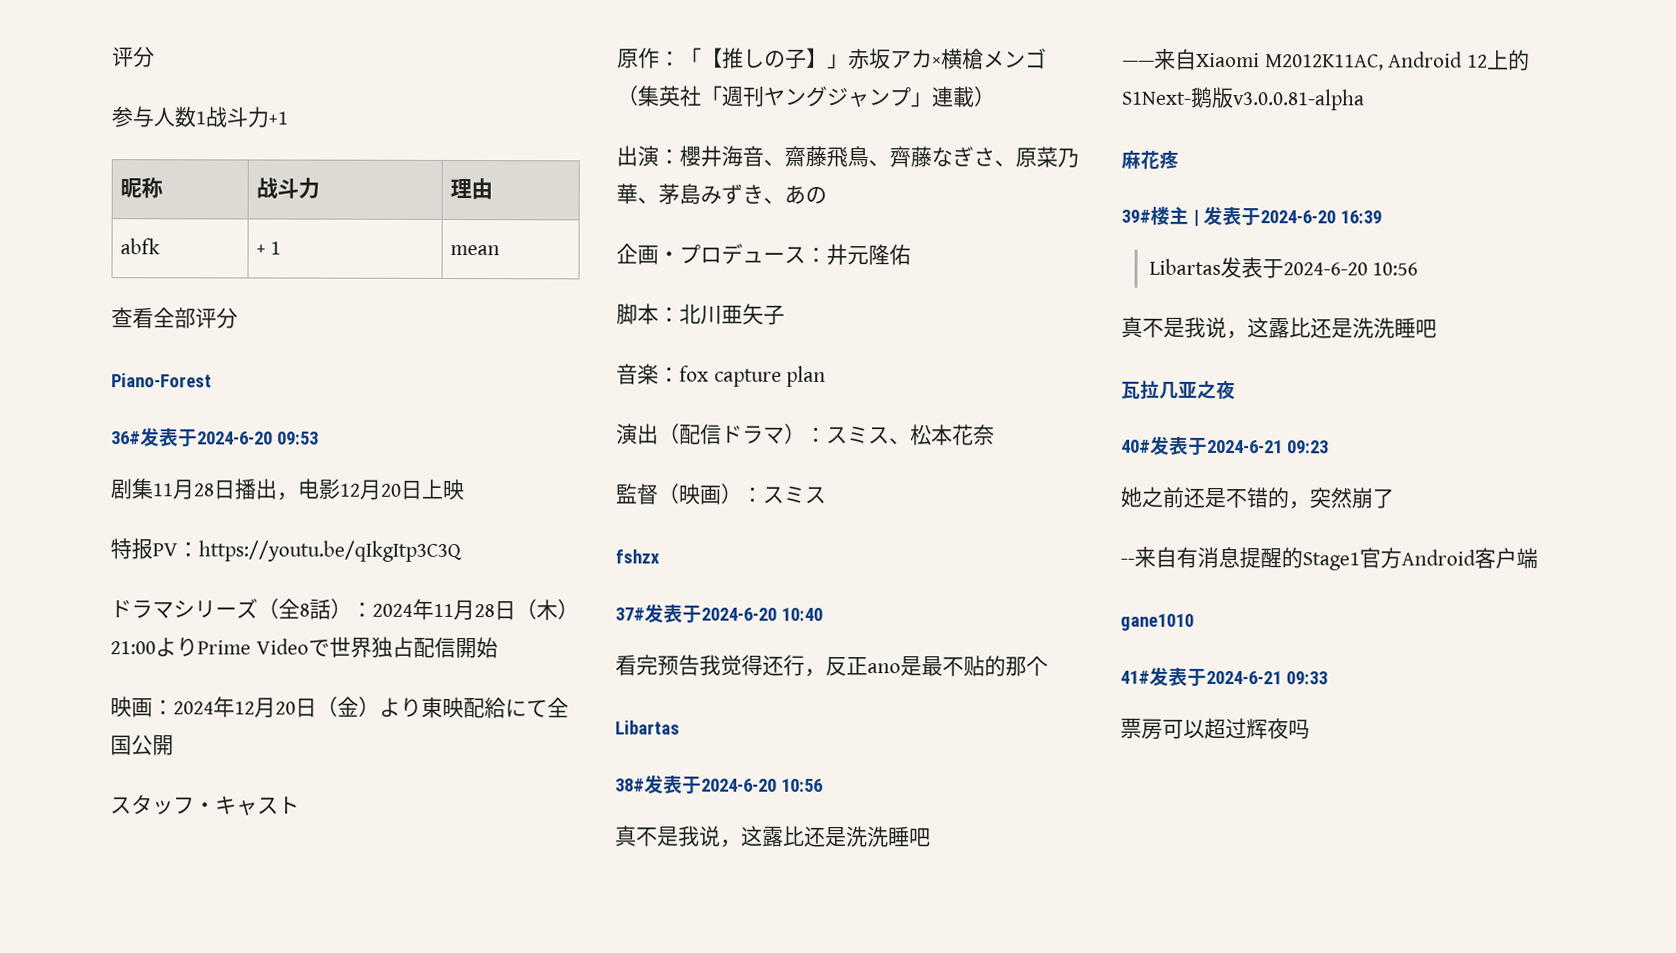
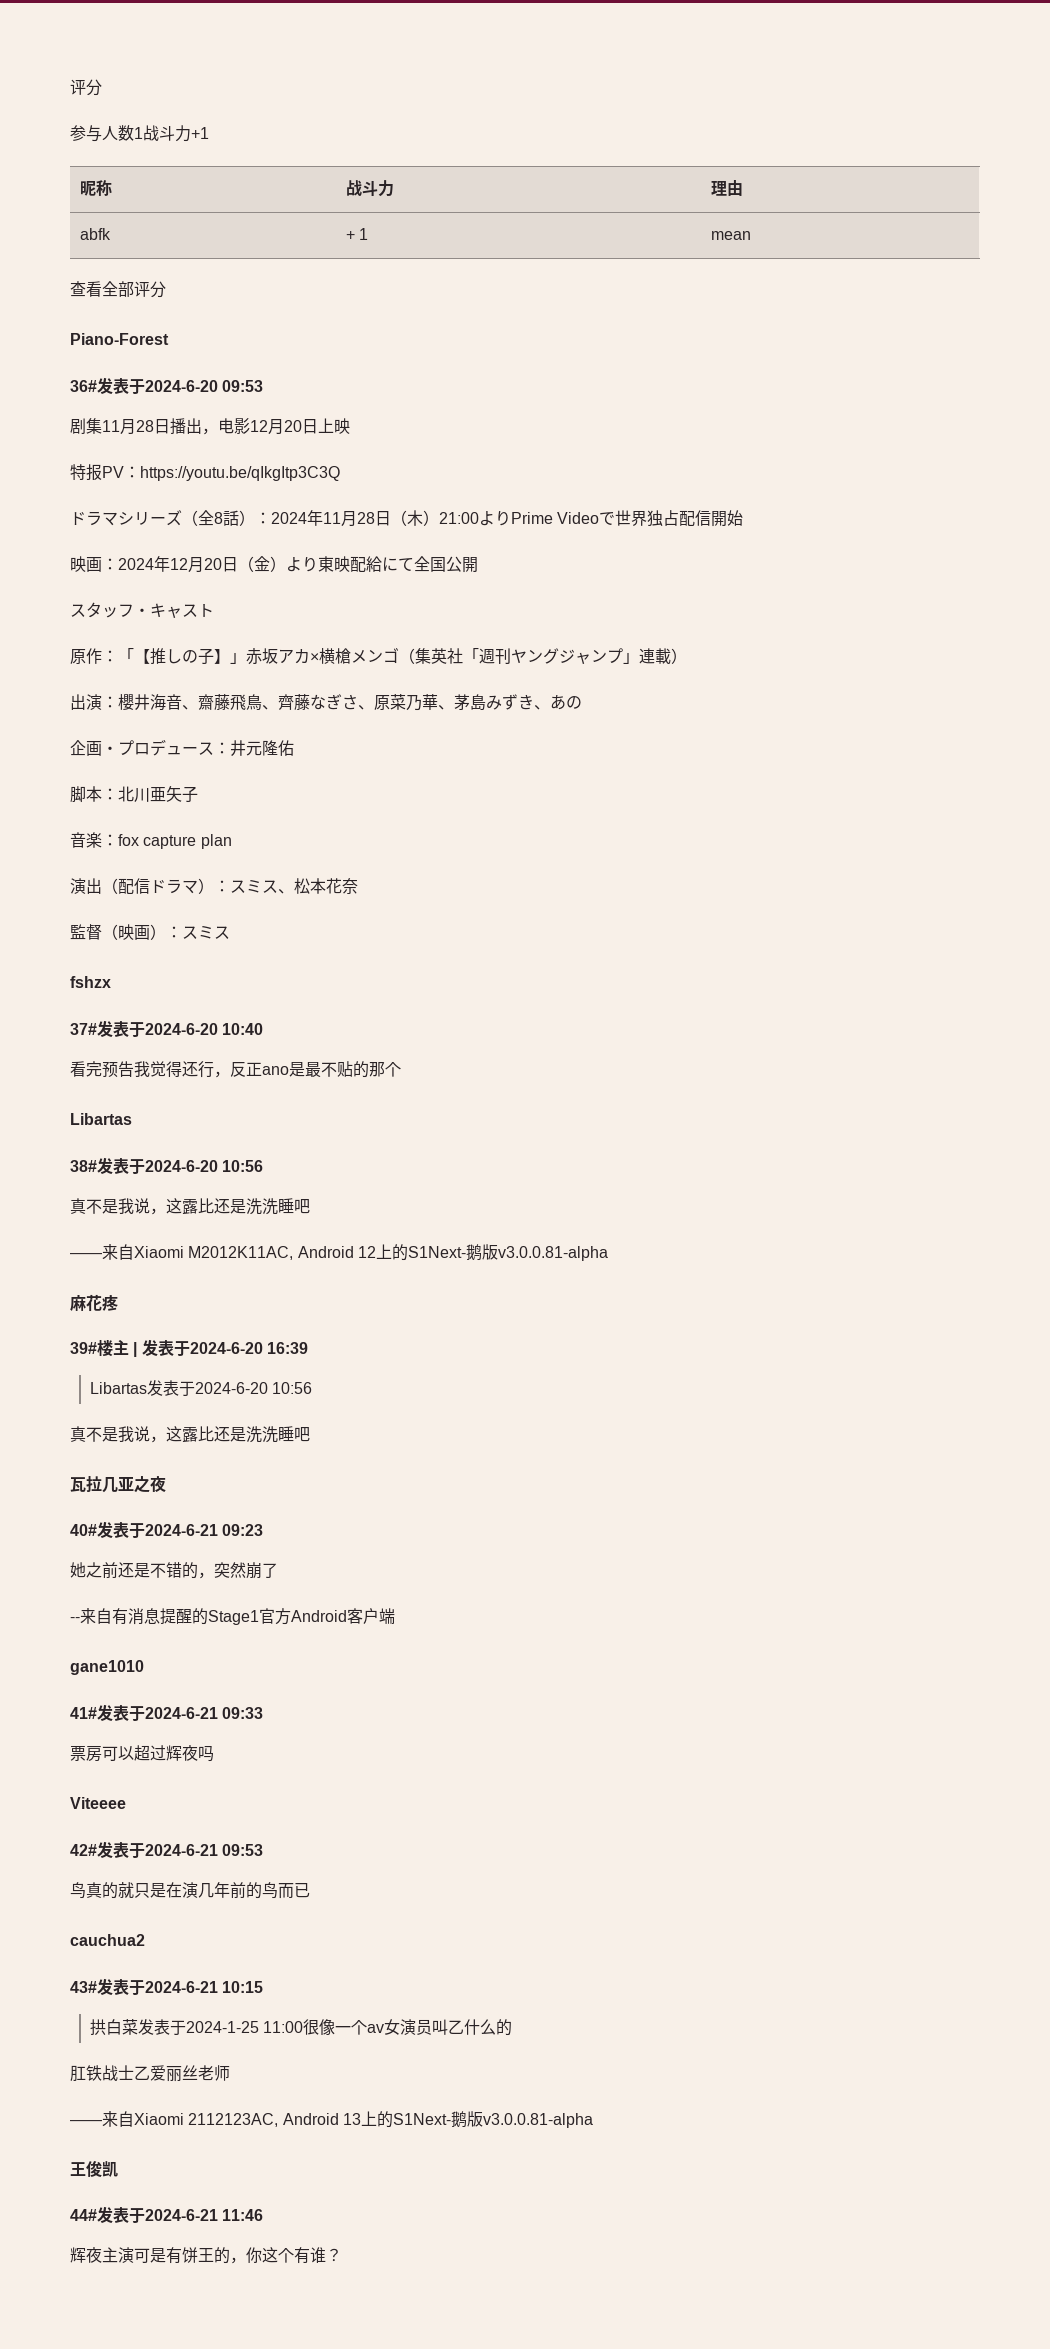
+ Viteeee
+ 42#发表于2024-6-21 09:53
+ 鸟真的就只是在演几年前的鸟而已
+ cauchua2
+ 43#发表于2024-6-21 10:15
+ 拱白菜发表于2024-1-25 11:00很像一个av女演员叫乙什么的
+ 肛铁战士乙爱丽丝老师
+ ——来自Xiaomi 2112123AC, Android 13上的S1Next-鹅版v3.0.0.81-alpha
+ 王俊凯
+ 44#发表于2024-6-21 11:46
+ 辉夜主演可是有饼王的，你这个有谁？

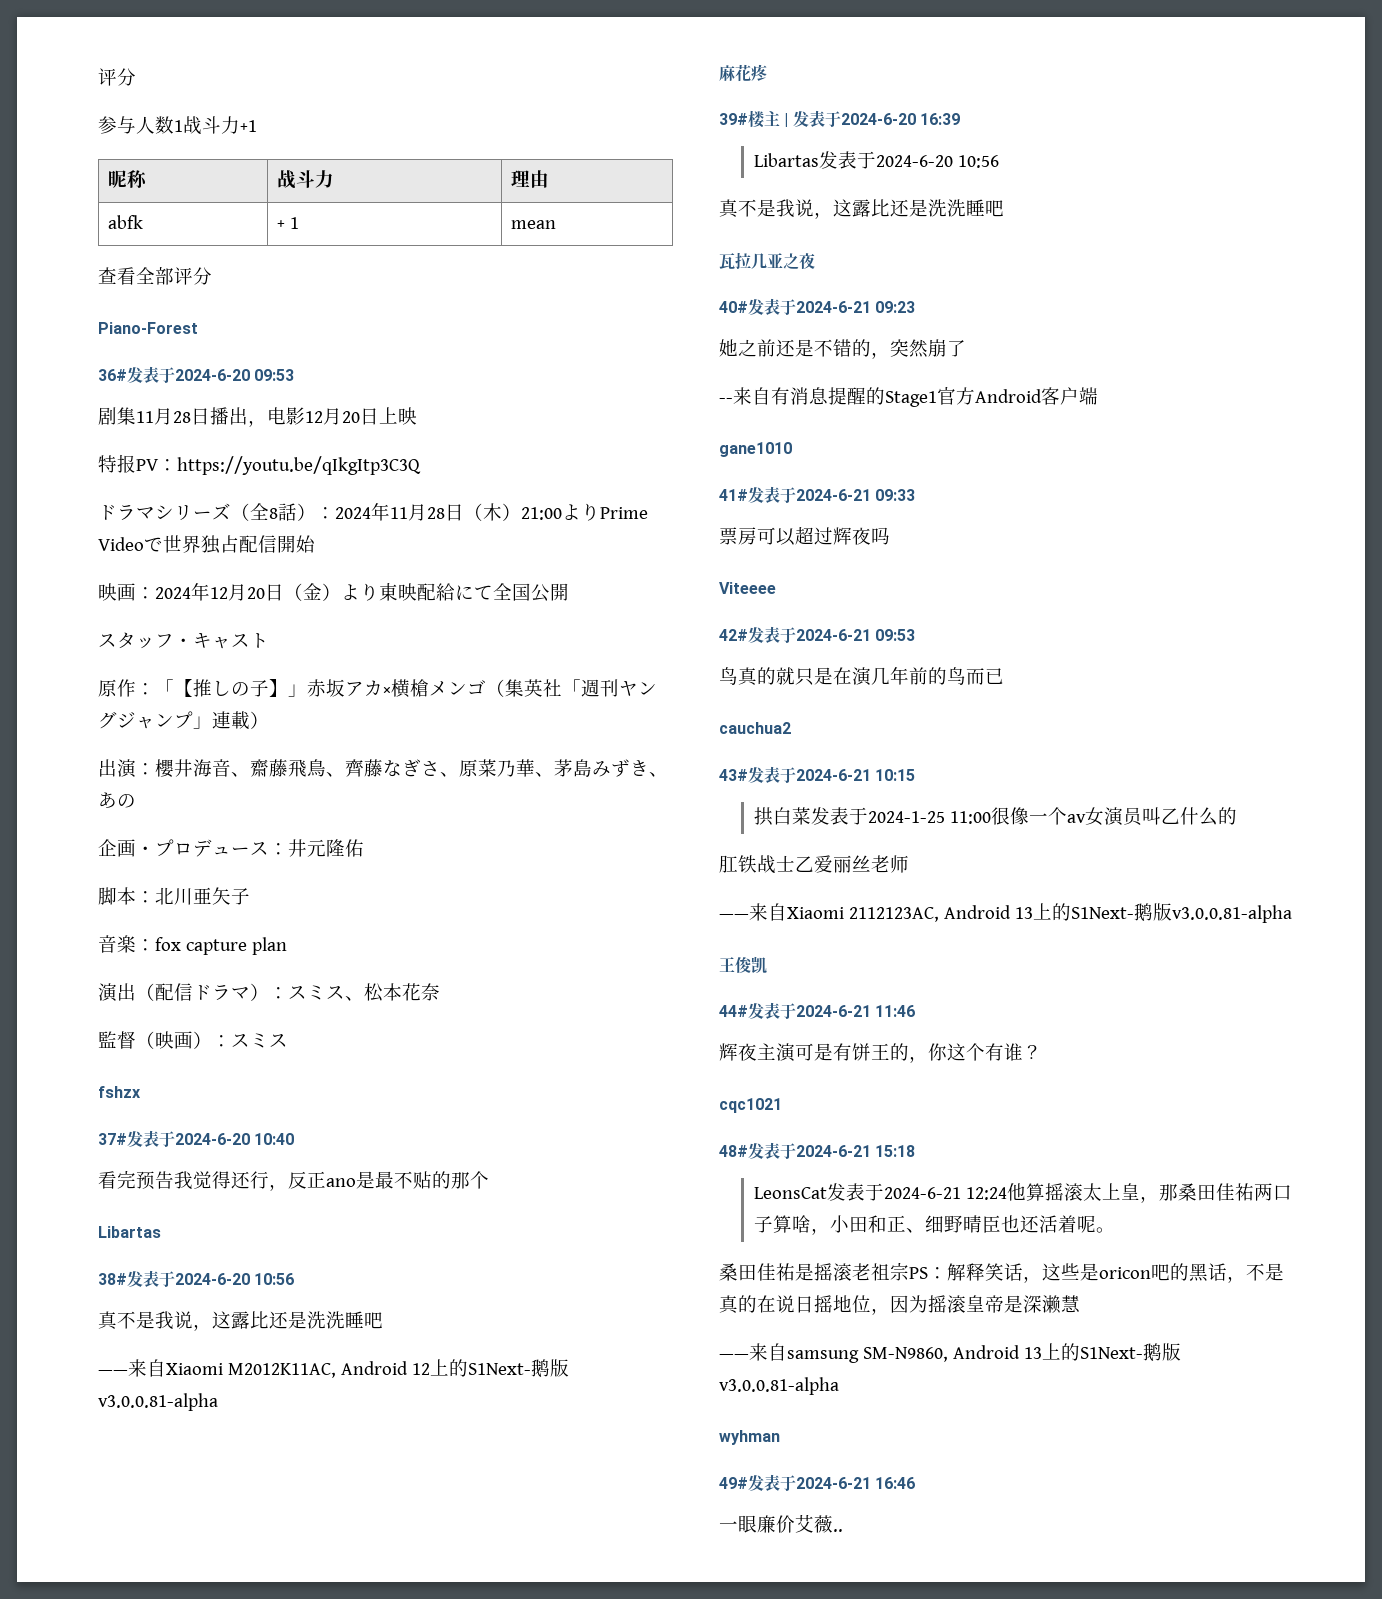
+ cqc1021
+ 48#发表于2024-6-21 15:18
+ LeonsCat发表于2024-6-21 12:24他算摇滚太上皇，那桑田佳祐两口子算啥，小田和正、细野晴臣也还活着呢。
+ 桑田佳祐是摇滚老祖宗PS：解释笑话，这些是oricon吧的黑话，不是真的在说日摇地位，因为摇滚皇帝是深濑慧
+ ——来自samsung SM-N9860, Android 13上的S1Next-鹅版v3.0.0.81-alpha
+ wyhman
+ 49#发表于2024-6-21 16:46
+ 一眼廉价艾薇..

